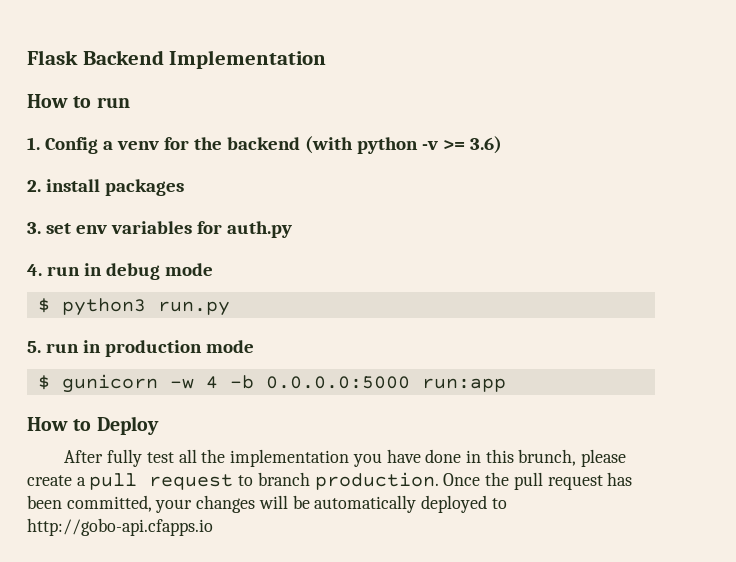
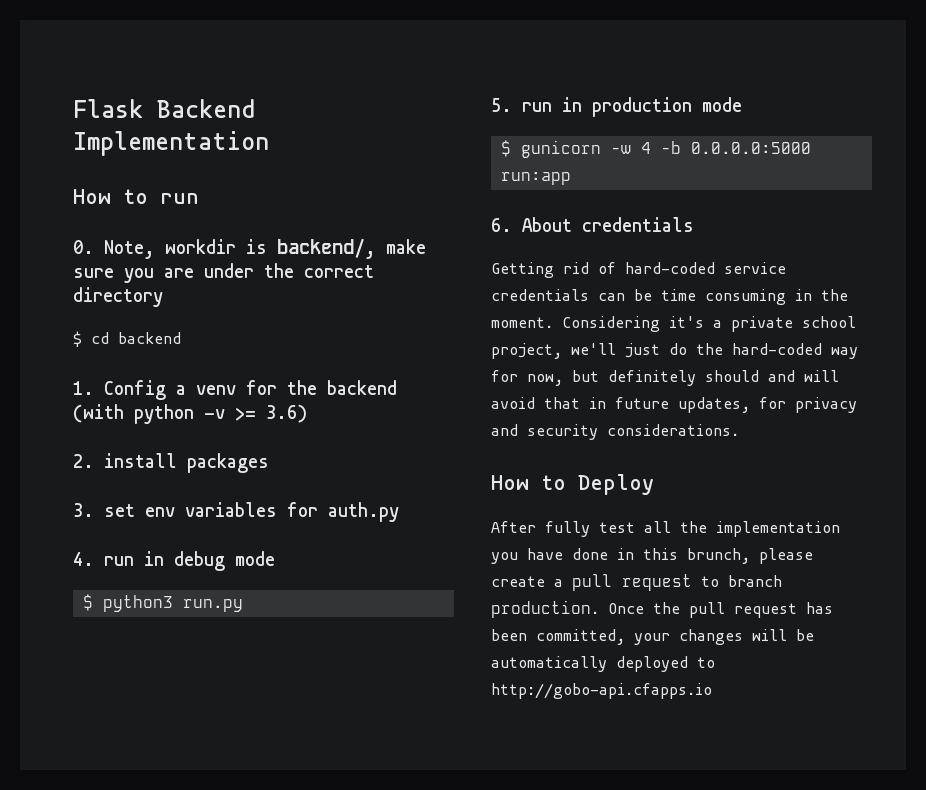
+ 0. Note, workdir is backend/, make sure you are under the correct directory
+ $ cd backend
+ 6. About credentials
+ Getting rid of hard-coded service credentials can be time consuming in the moment. Considering it's a private school project, we'll just do the hard-coded way for now, but definitely should and will avoid that in future updates, for privacy and security considerations.

